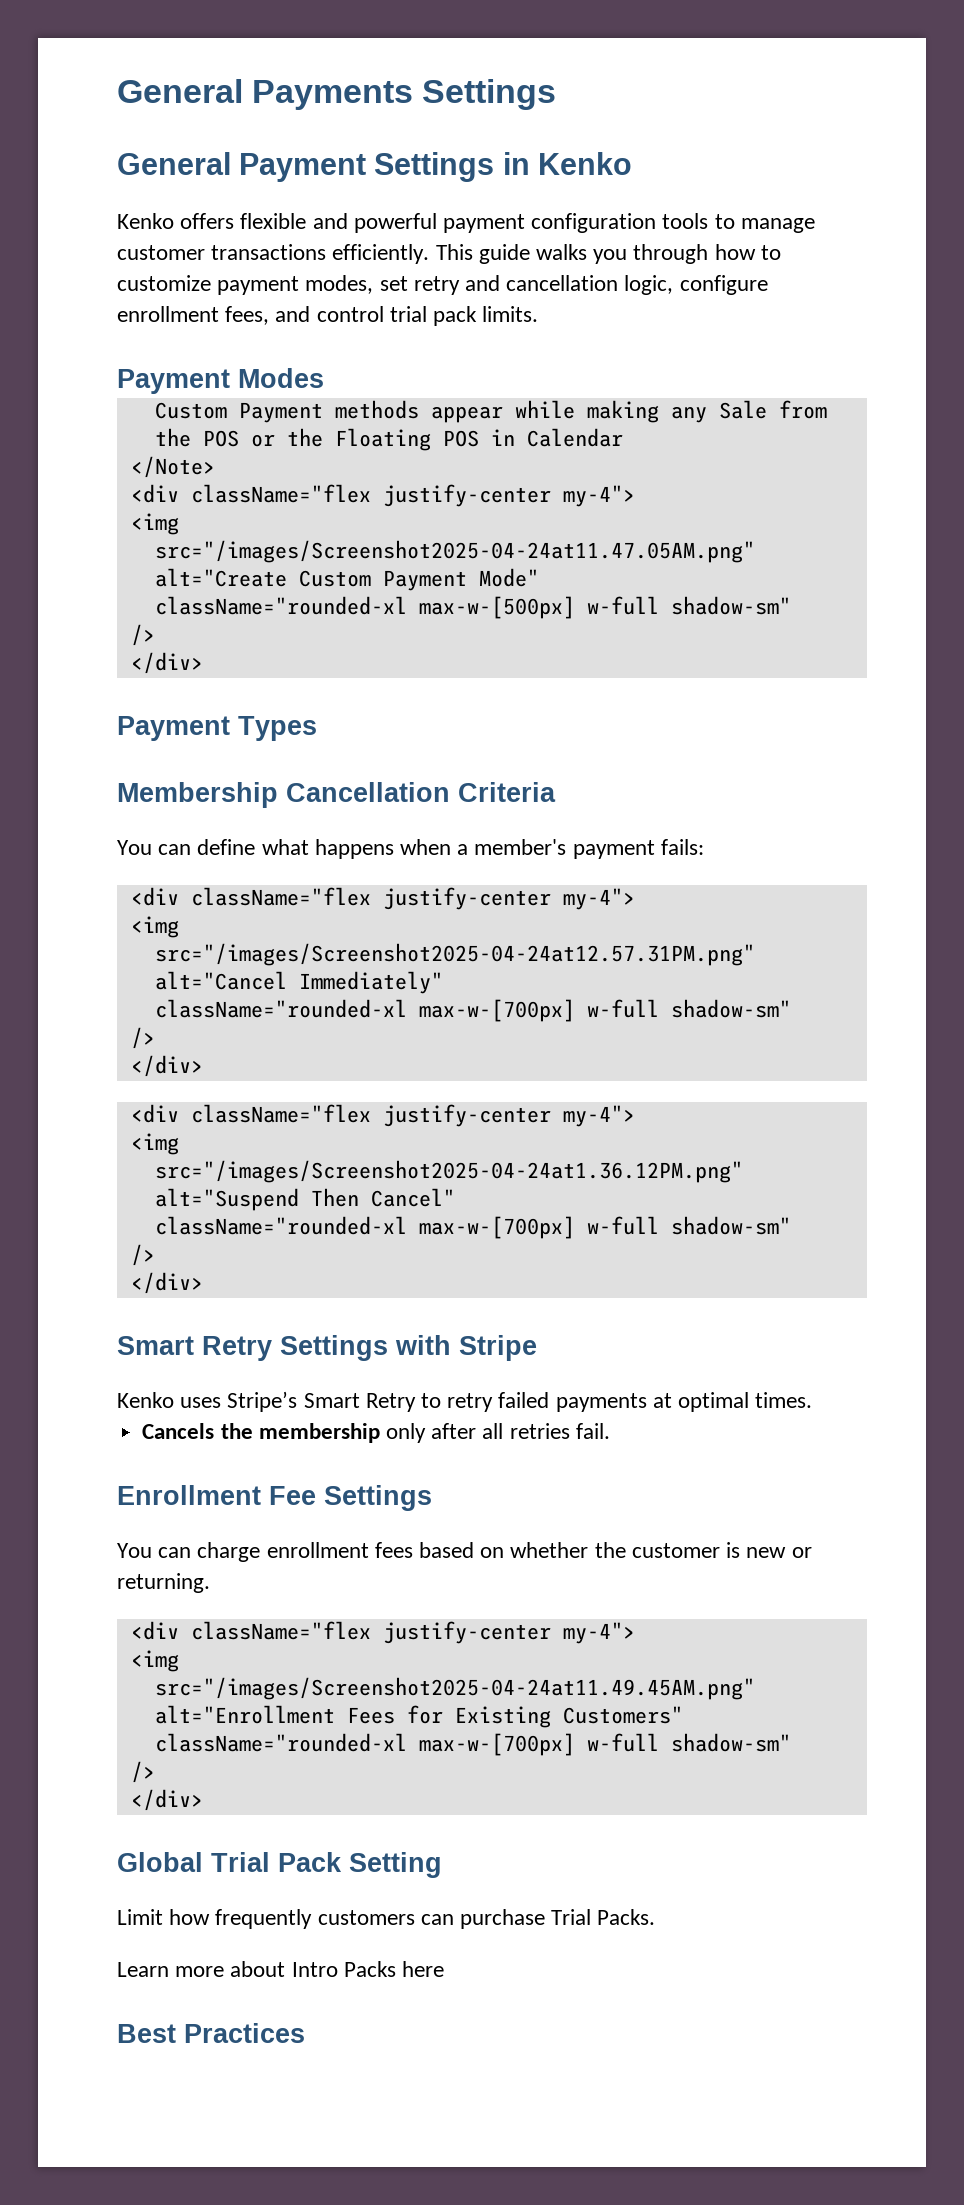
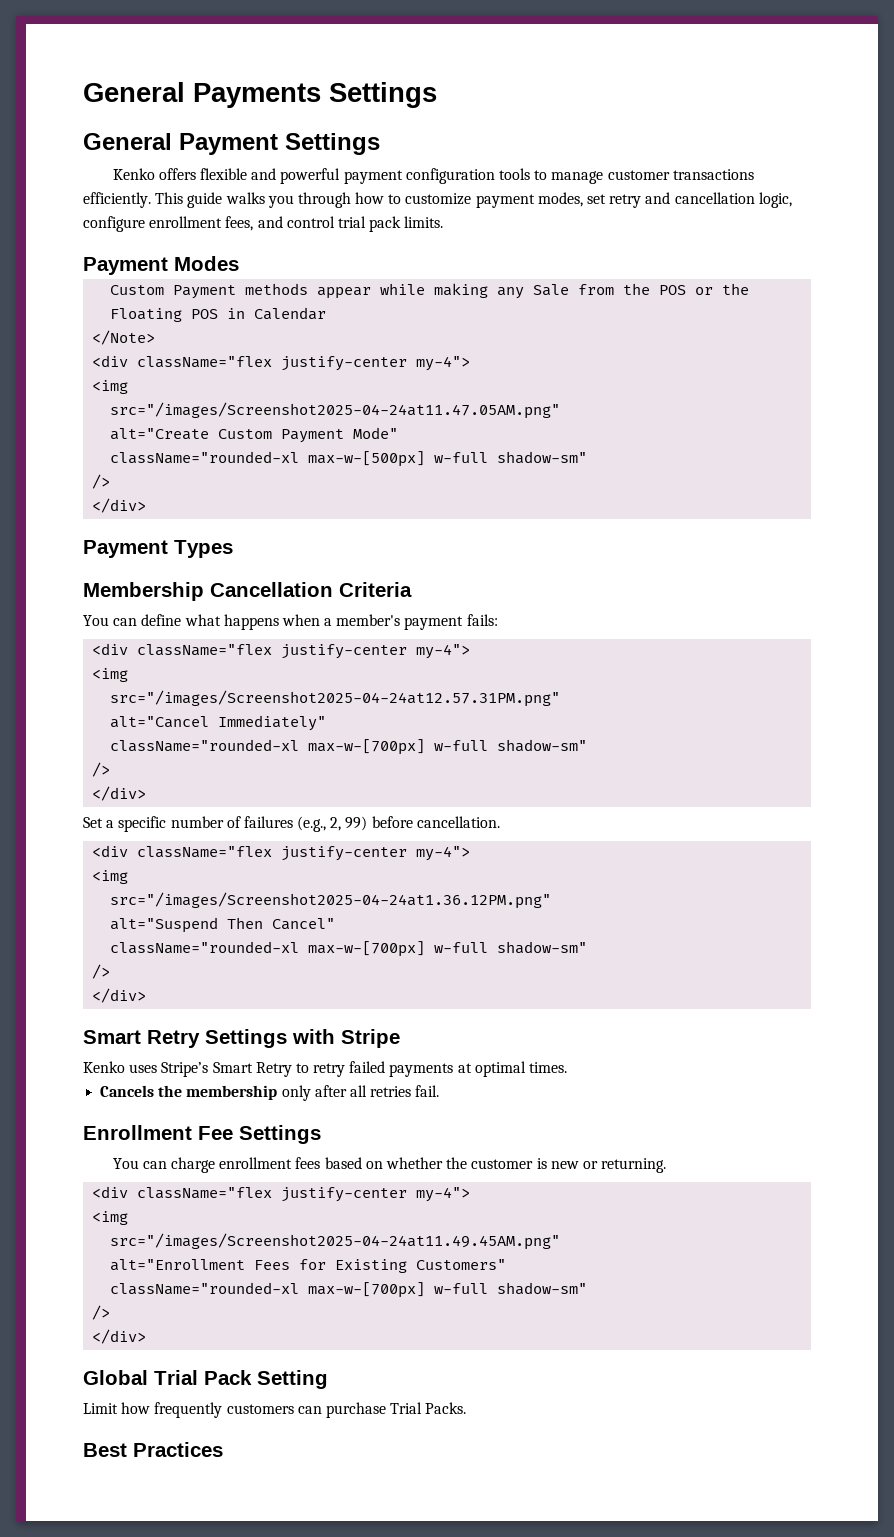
- General Payment Settings in Kenko
+ General Payment Settings
+ Set a specific number of failures (e.g., 2, 99) before cancellation.
- Learn more about Intro Packs here

